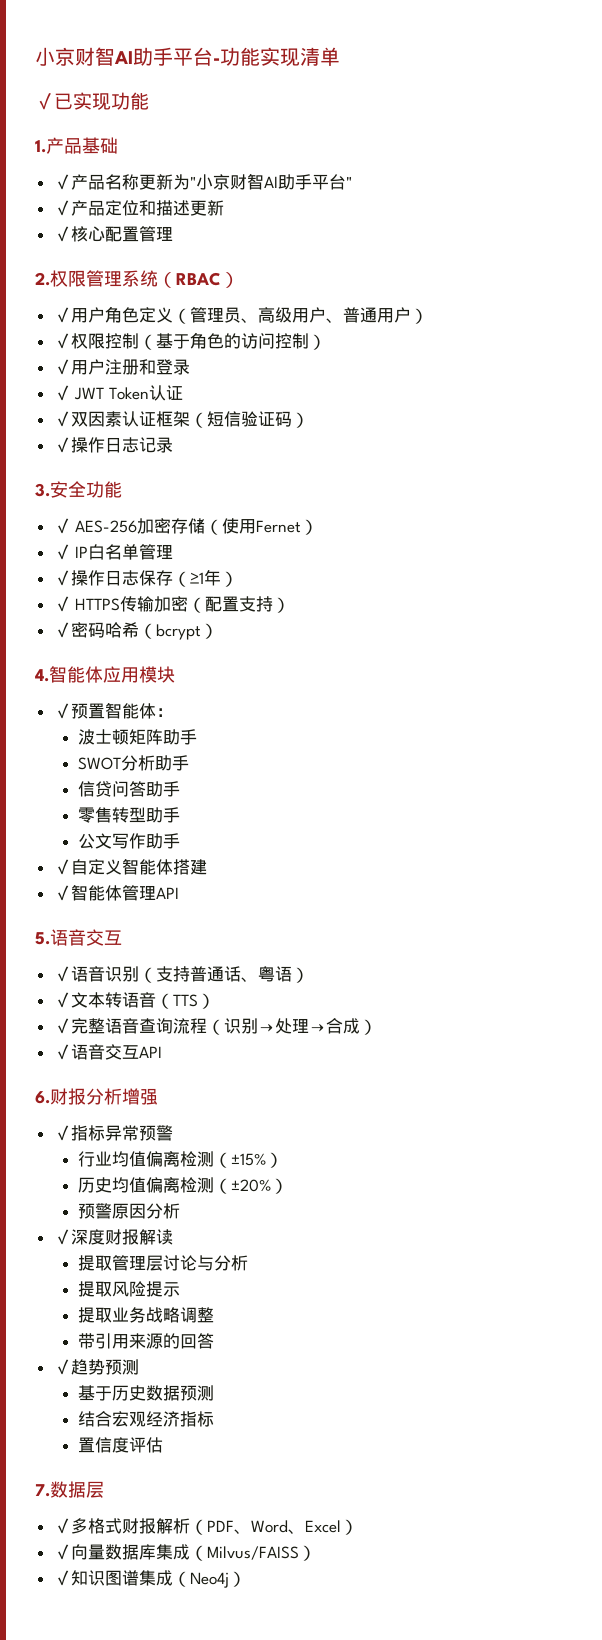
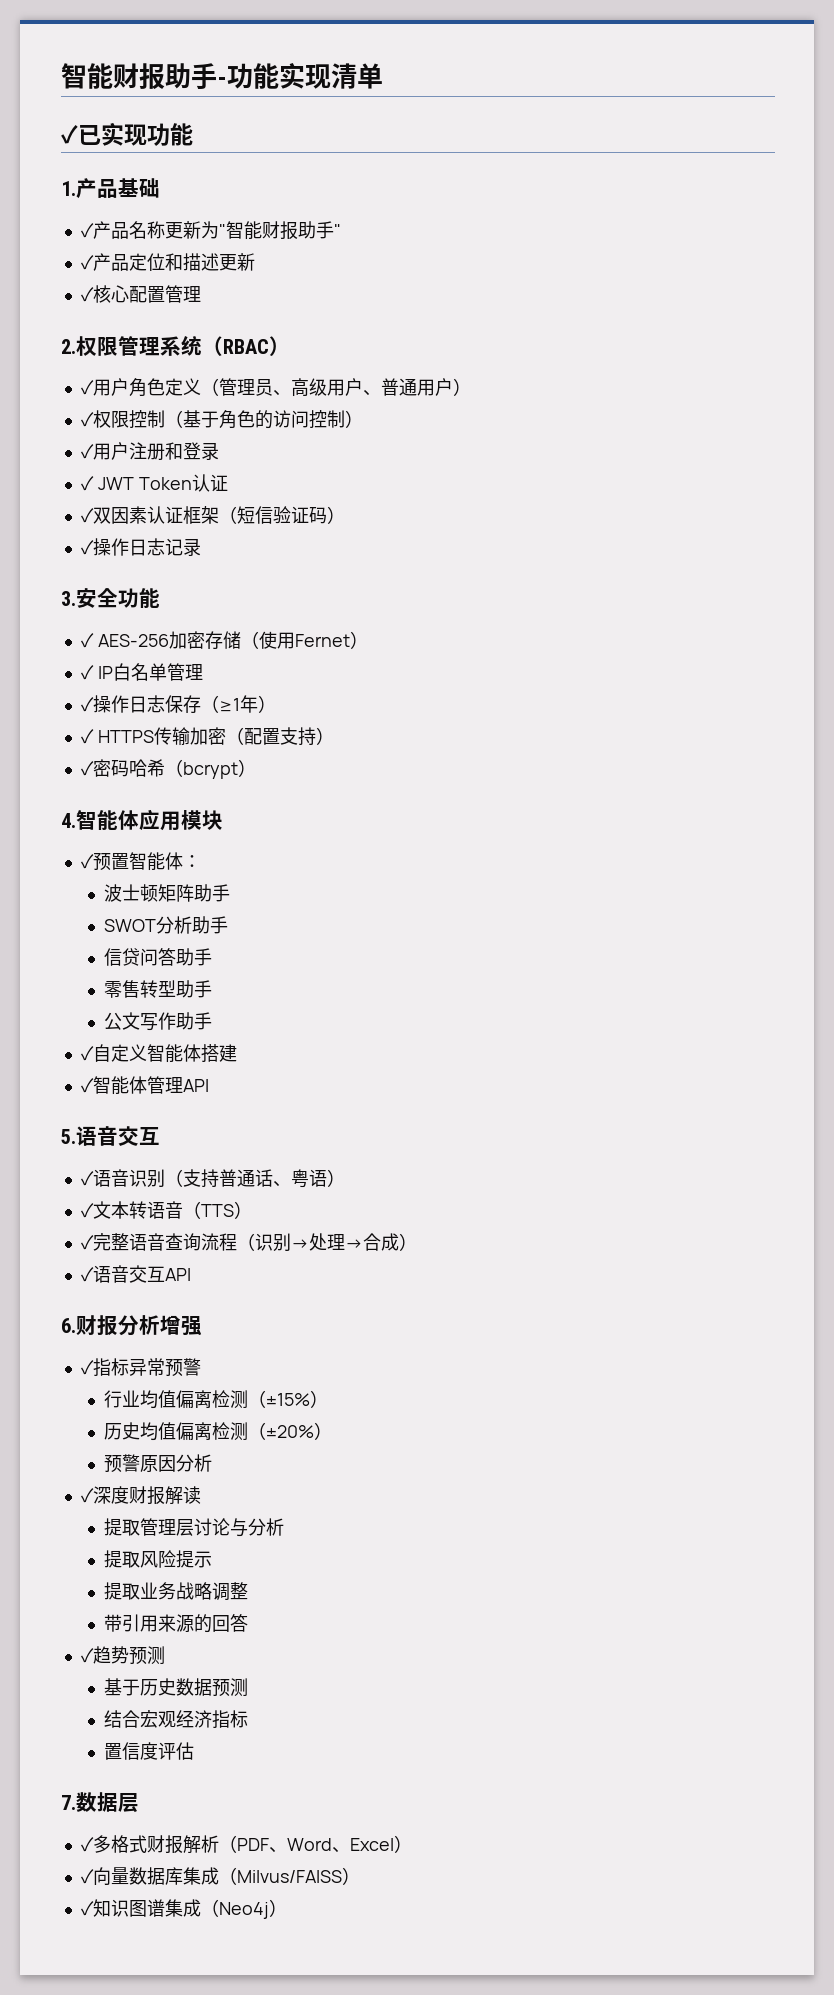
- 小京财智AI助手平台-功能实现清单
+ 智能财报助手-功能实现清单
- ✓产品名称更新为"小京财智AI助手平台"
+ ✓产品名称更新为"智能财报助手"

